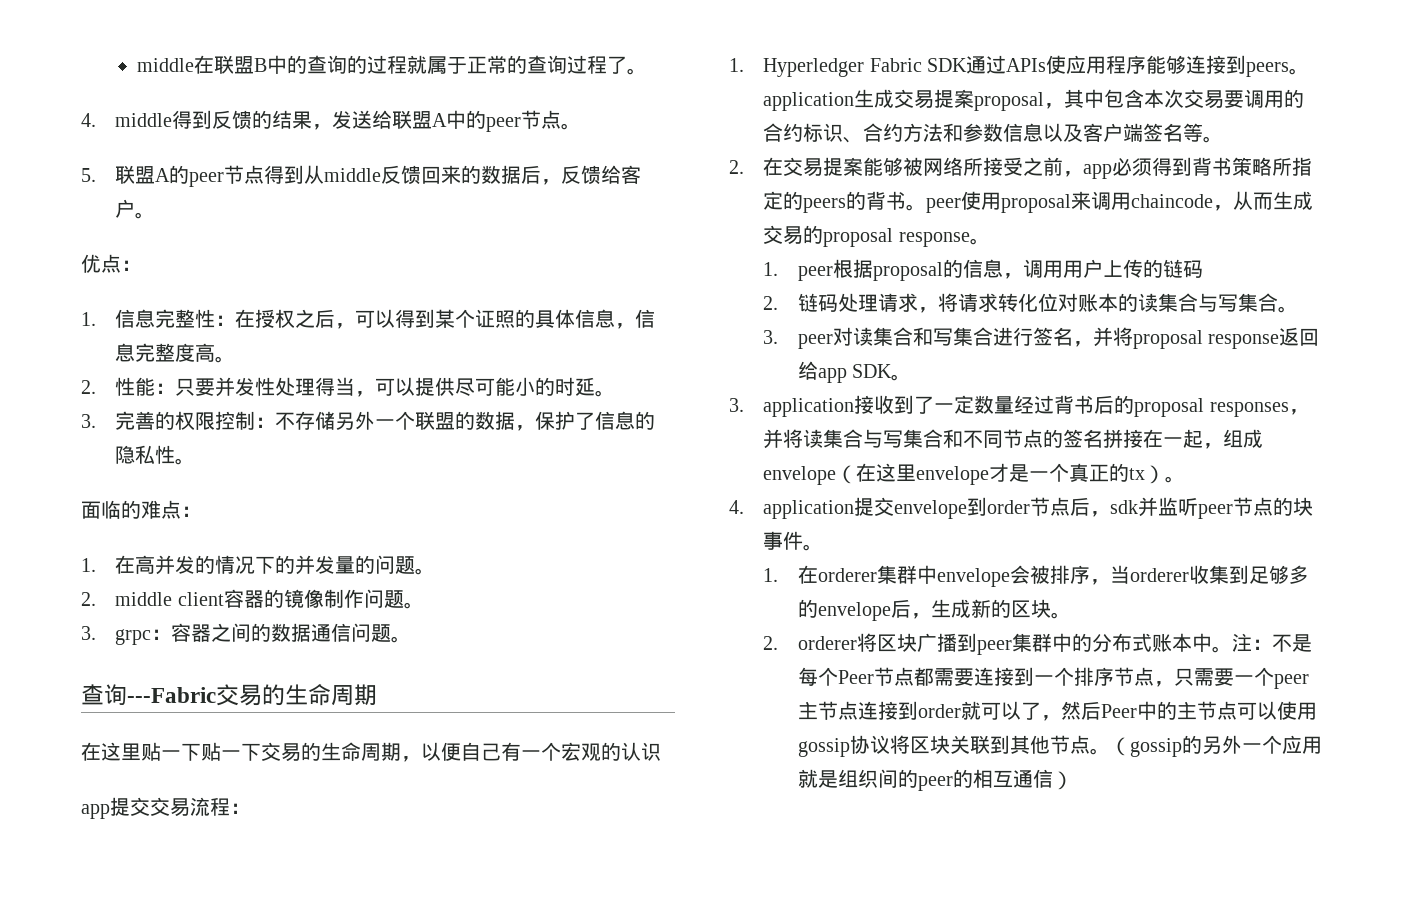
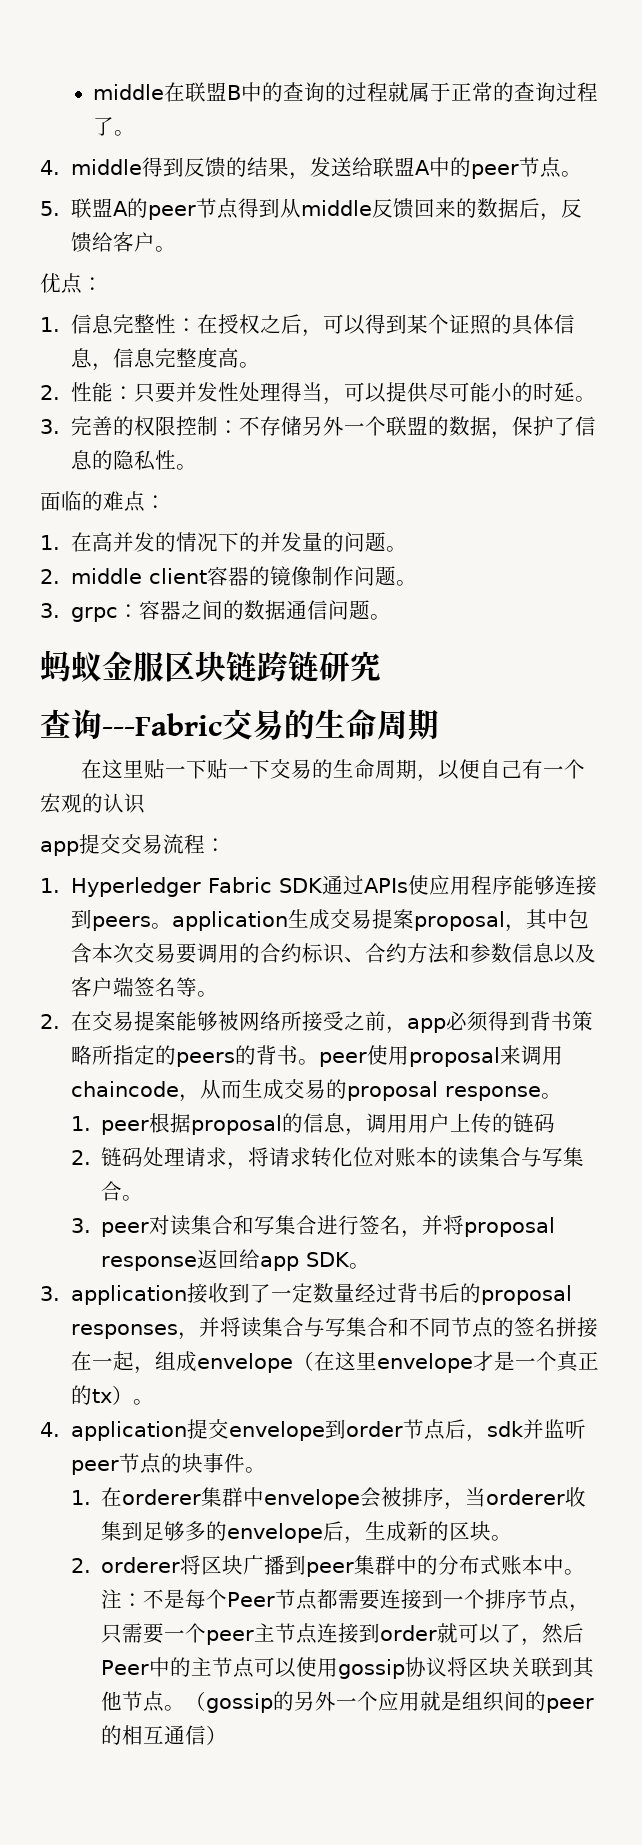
+ 蚂蚁金服区块链跨链研究

